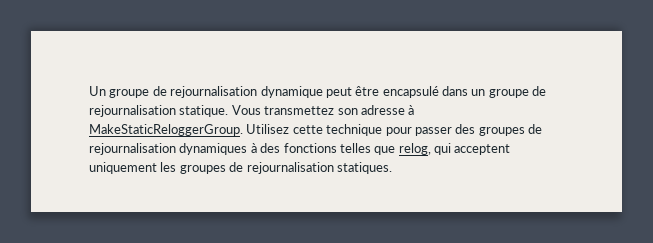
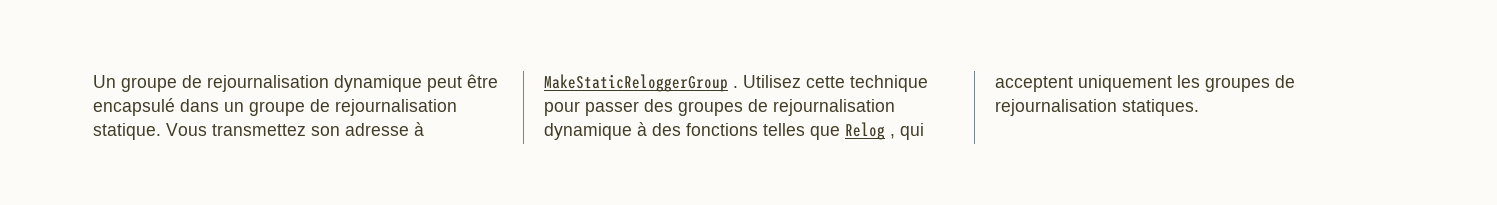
- Vous transmettez son adresse à MakeStaticReloggerGroup.
+ Vous transmettez son adresse à MakeStaticReloggerGroup .
- Utilisez cette technique pour passer des groupes de rejournalisation dynamiques à des fonctions telles que relog, qui acceptent uniquement les groupes de rejournalisation statiques.
+ Utilisez cette technique pour passer des groupes de rejournalisation dynamique à des fonctions telles que Relog , qui acceptent uniquement les groupes de rejournalisation statiques.

